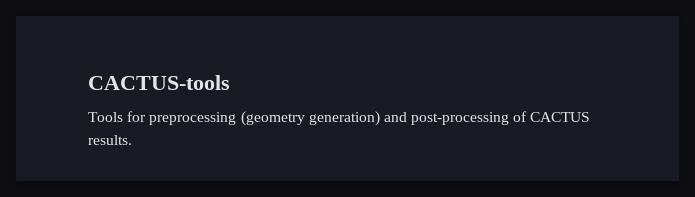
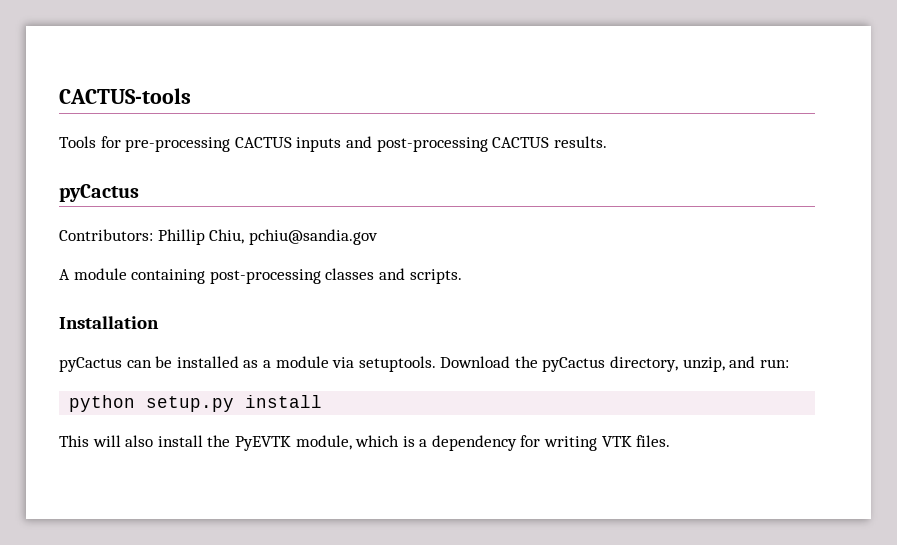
- Tools for preprocessing (geometry generation) and post-processing of CACTUS results.
+ Tools for pre-processing CACTUS inputs and post-processing CACTUS results.
+ pyCactus
+ Contributors: Phillip Chiu, pchiu@sandia.gov
+ A module containing post-processing classes and scripts.
+ Installation
+ pyCactus can be installed as a module via setuptools. Download the pyCactus directory, unzip, and run:
+ python setup.py install
+ This will also install the PyEVTK module, which is a dependency for writing VTK files.

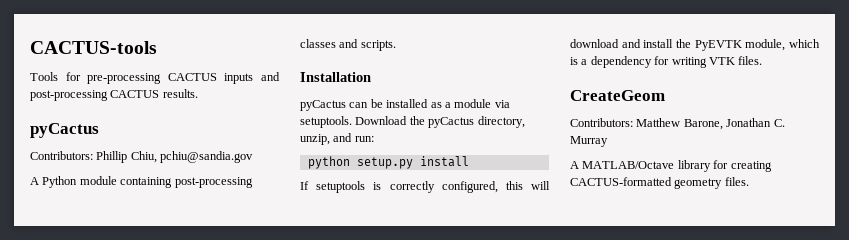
- A module containing post-processing classes and scripts.
+ A Python module containing post-processing classes and scripts.
- This will also install the PyEVTK module, which is a dependency for writing VTK files.
+ If setuptools is correctly configured, this will download and install the PyEVTK module, which is a dependency for writing VTK files.
+ CreateGeom
+ Contributors: Matthew Barone, Jonathan C. Murray
+ A MATLAB/Octave library for creating CACTUS-formatted geometry files.

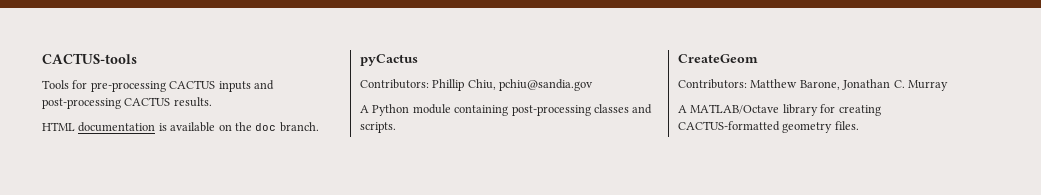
+ HTML documentation is available on the doc branch.
- Installation
- pyCactus can be installed as a module via setuptools. Download the pyCactus directory, unzip, and run:
- python setup.py install
- If setuptools is correctly configured, this will download and install the PyEVTK module, which is a dependency for writing VTK files.

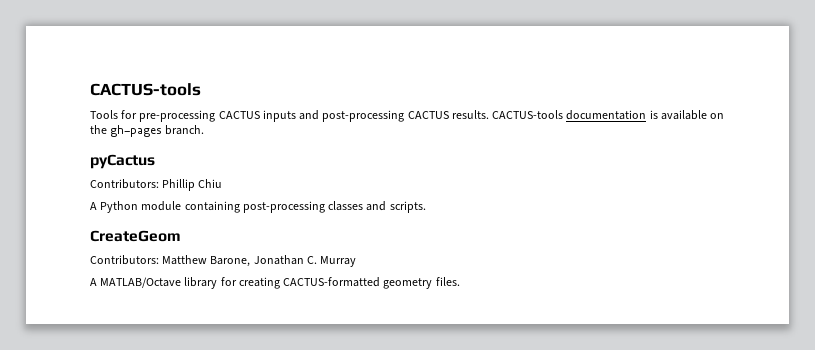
- Tools for pre-processing CACTUS inputs and post-processing CACTUS results.
- HTML documentation is available on the doc branch.
+ Tools for pre-processing CACTUS inputs and post-processing CACTUS results. CACTUS-tools documentation is available on the gh-pages branch.
- Contributors: Phillip Chiu, pchiu@sandia.gov
+ Contributors: Phillip Chiu

